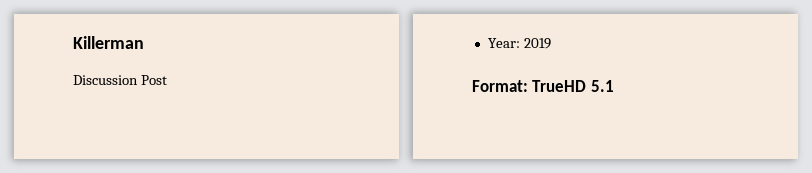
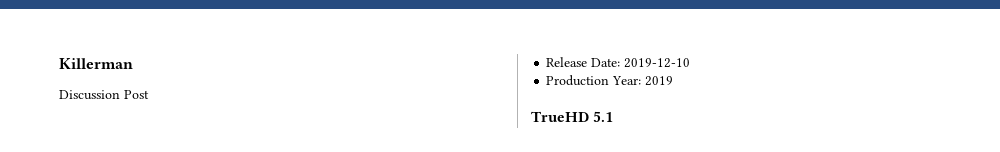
- Year: 2019
+ Release Date: 2019-12-10
+ Production Year: 2019
- Format: TrueHD 5.1
+ TrueHD 5.1

